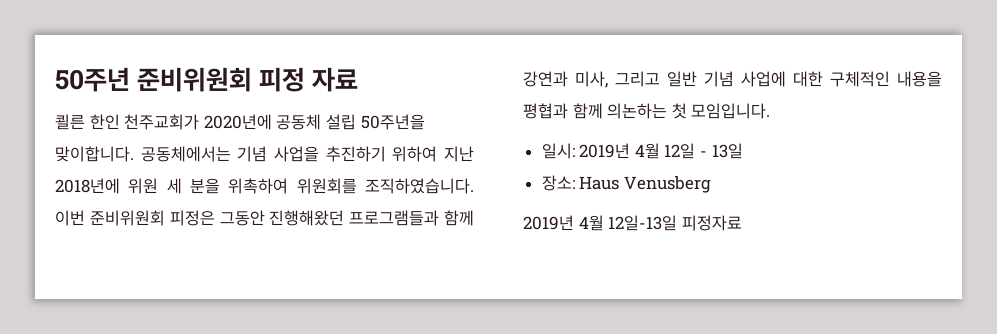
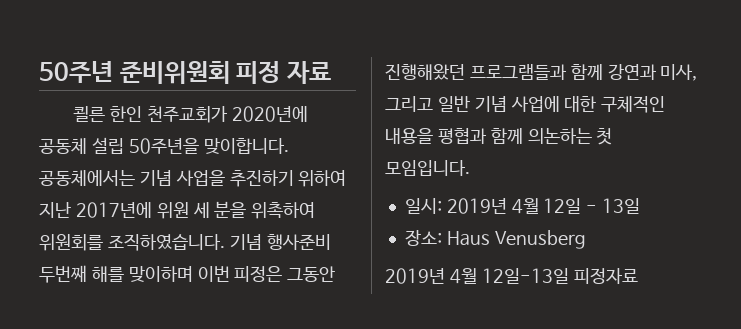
- 공동체에서는 기념 사업을 추진하기 위하여 지난 2018년에 위원 세 분을 위촉하여 위원회를 조직하였습니다.
+ 공동체에서는 기념 사업을 추진하기 위하여 지난 2017년에 위원 세 분을 위촉하여 위원회를 조직하였습니다.
- 이번 준비위원회 피정은 그동안 진행해왔던 프로그램들과 함께 강연과 미사, 그리고 일반 기념 사업에 대한 구체적인 내용을 평협과 함께 의논하는 첫 모임입니다.
+ 기념 행사준비 두번째 해를 맞이하며 이번 피정은 그동안 진행해왔던 프로그램들과 함께 강연과 미사, 그리고 일반 기념 사업에 대한 구체적인 내용을 평협과 함께 의논하는 첫 모임입니다.

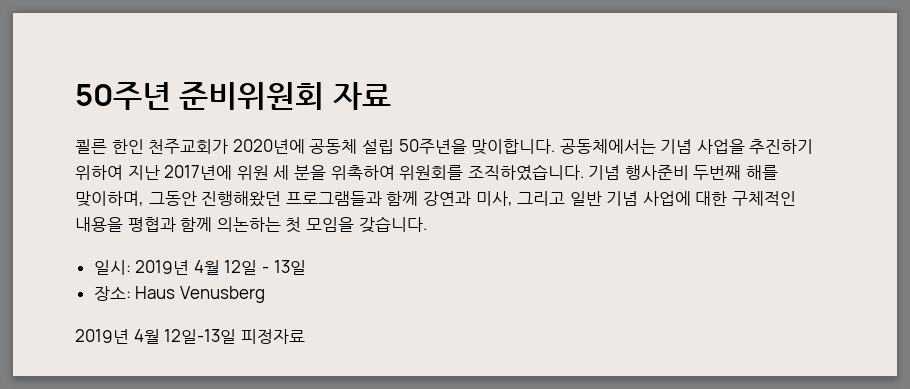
- 50주년 준비위원회 피정 자료
+ 50주년 준비위원회 자료
- 기념 행사준비 두번째 해를 맞이하며 이번 피정은 그동안 진행해왔던 프로그램들과 함께 강연과 미사, 그리고 일반 기념 사업에 대한 구체적인 내용을 평협과 함께 의논하는 첫 모임입니다.
+ 기념 행사준비 두번째 해를 맞이하며, 그동안 진행해왔던 프로그램들과 함께 강연과 미사, 그리고 일반 기념 사업에 대한 구체적인 내용을 평협과 함께 의논하는 첫 모임을 갖습니다.

